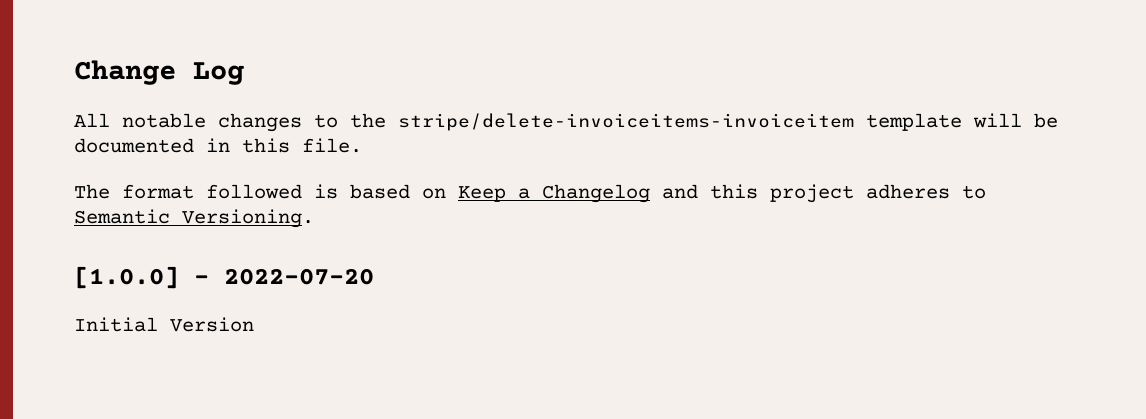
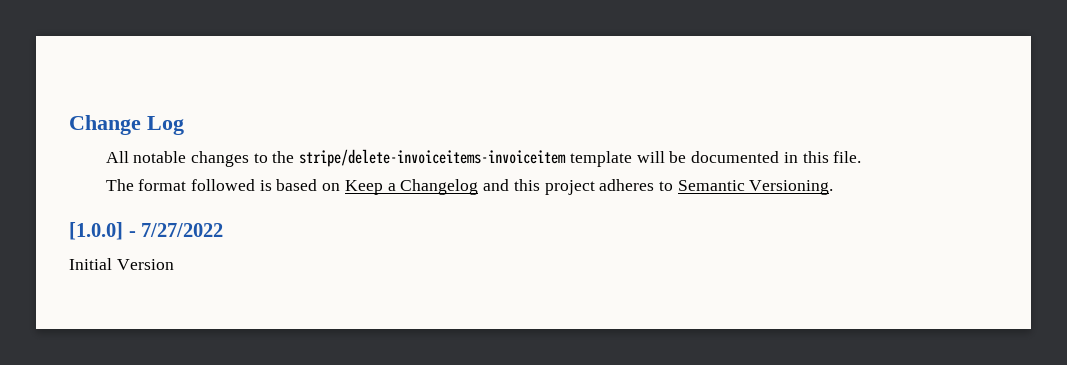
- [1.0.0] - 2022-07-20
+ [1.0.0] - 7/27/2022

